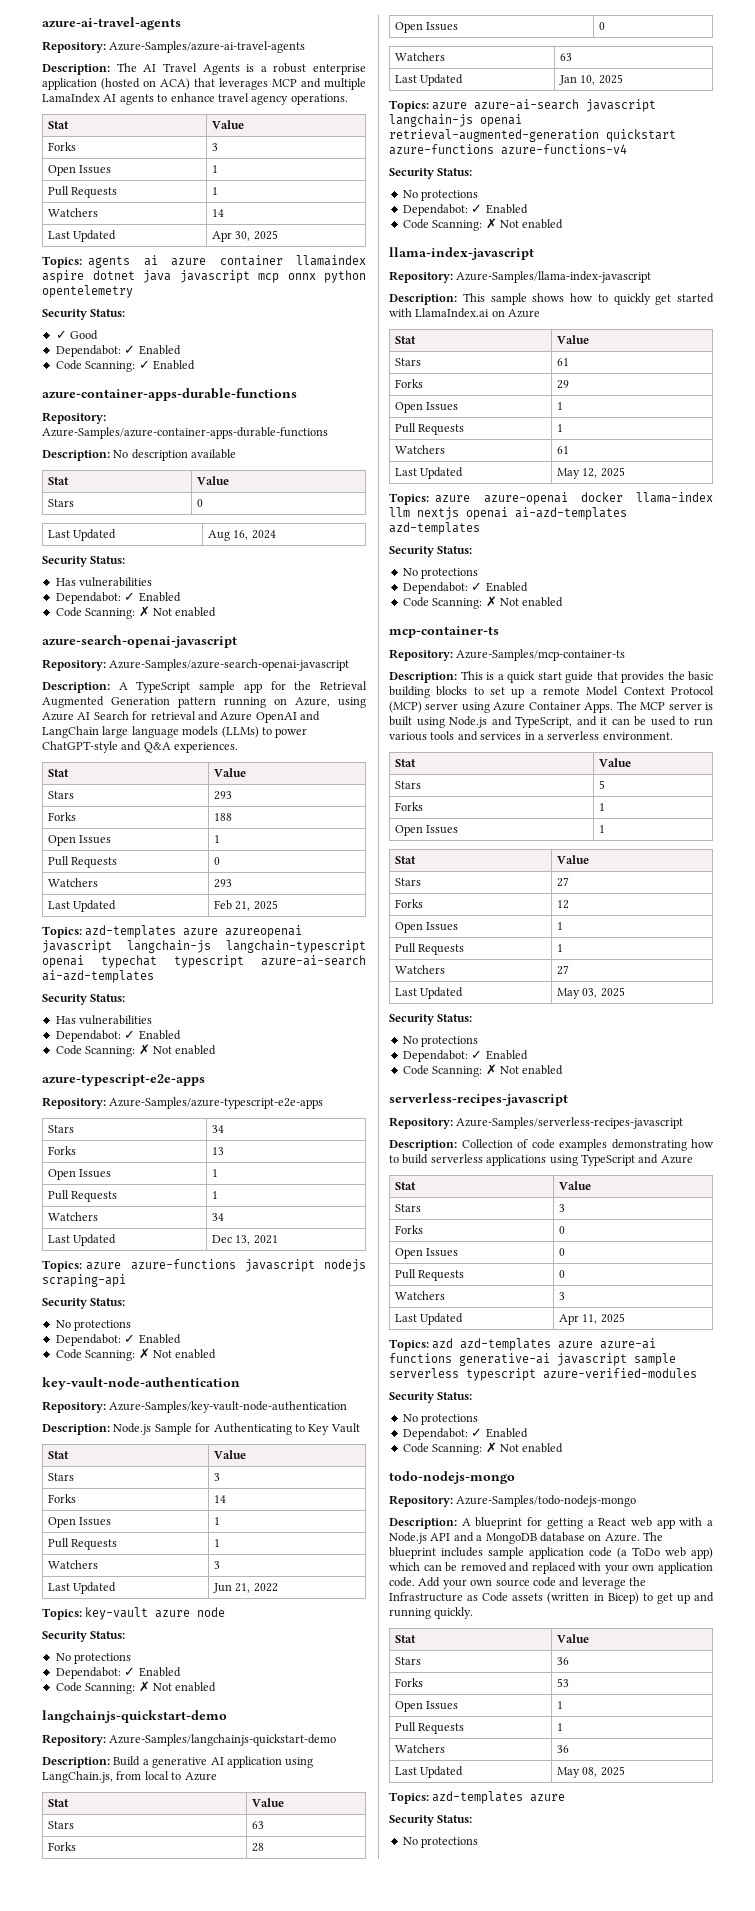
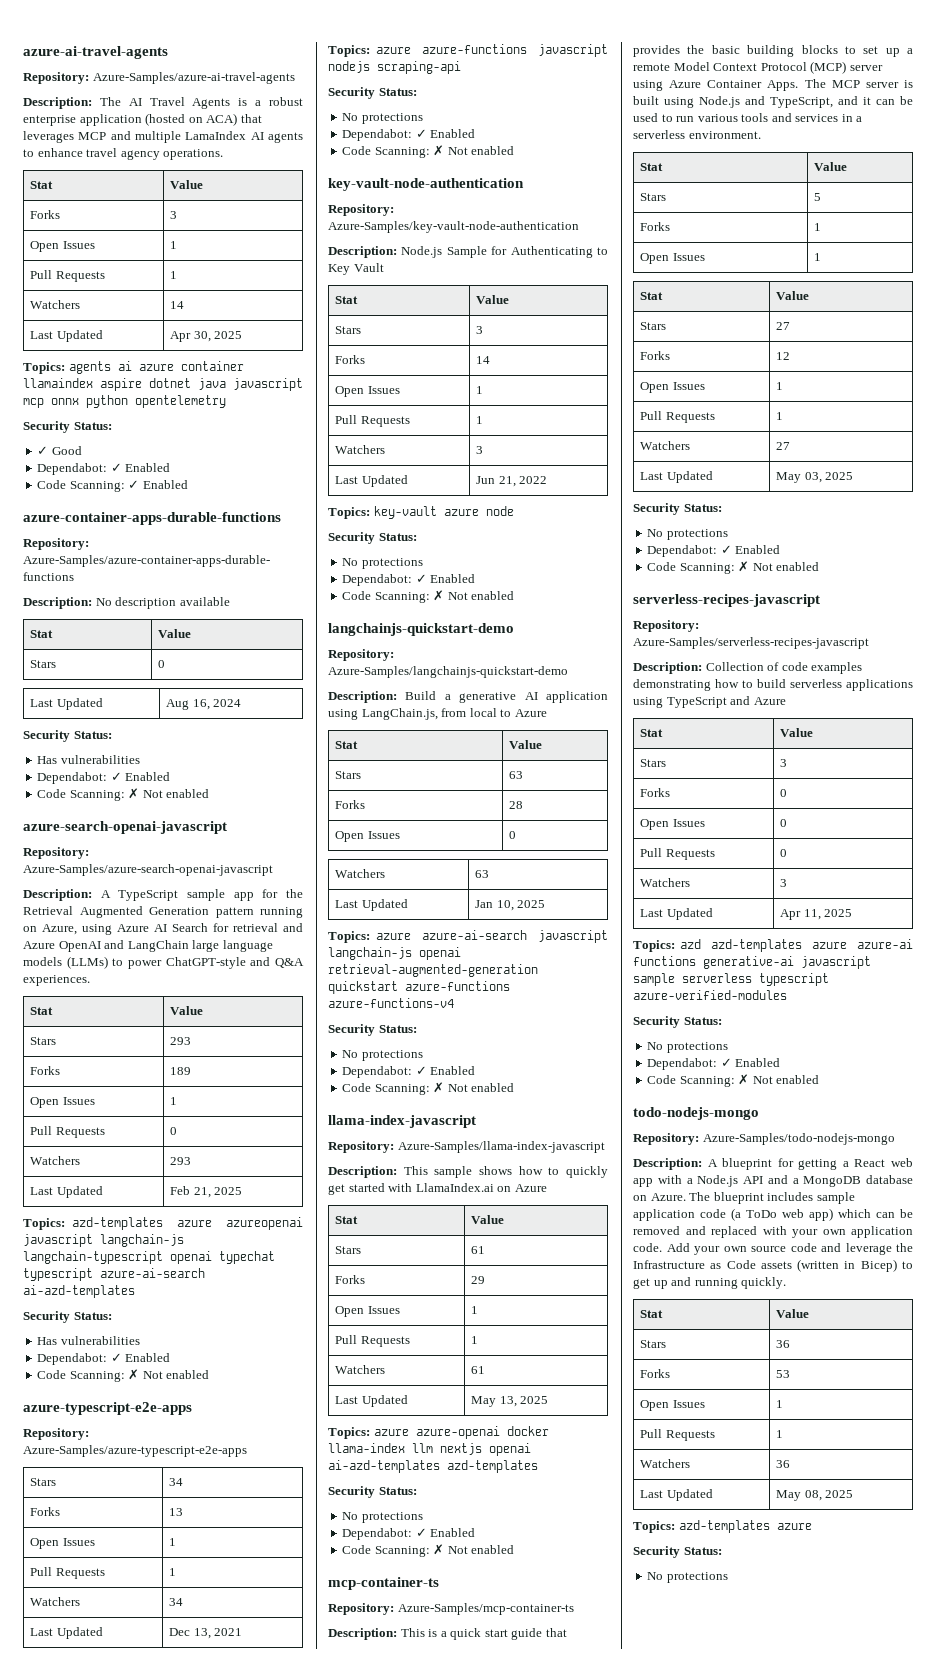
- Forks | 188
+ Forks | 189
- Last Updated | May 12, 2025
+ Last Updated | May 13, 2025

